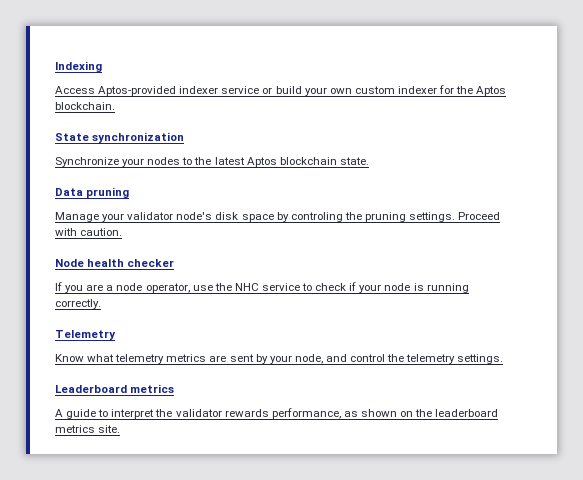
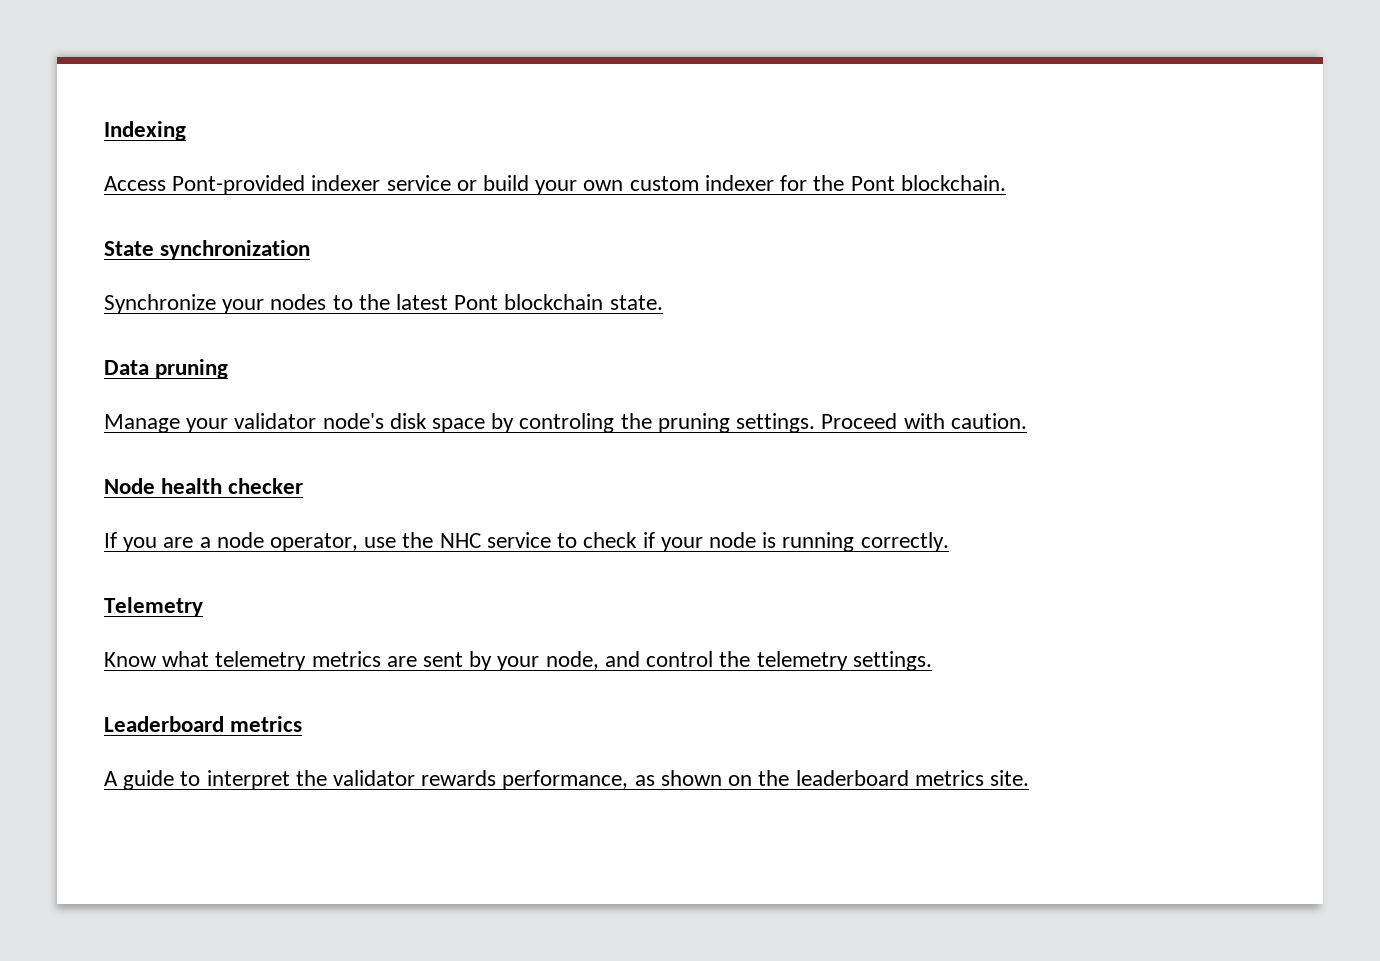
- Access Aptos-provided indexer service or build your own custom indexer for the Aptos blockchain.
+ Access Pont-provided indexer service or build your own custom indexer for the Pont blockchain.
- Synchronize your nodes to the latest Aptos blockchain state.
+ Synchronize your nodes to the latest Pont blockchain state.

